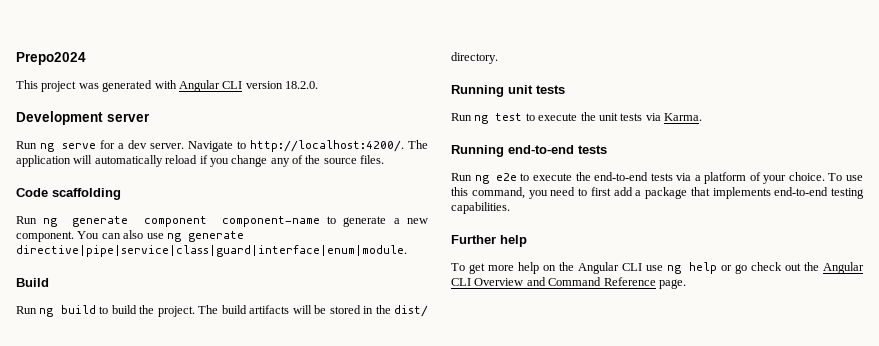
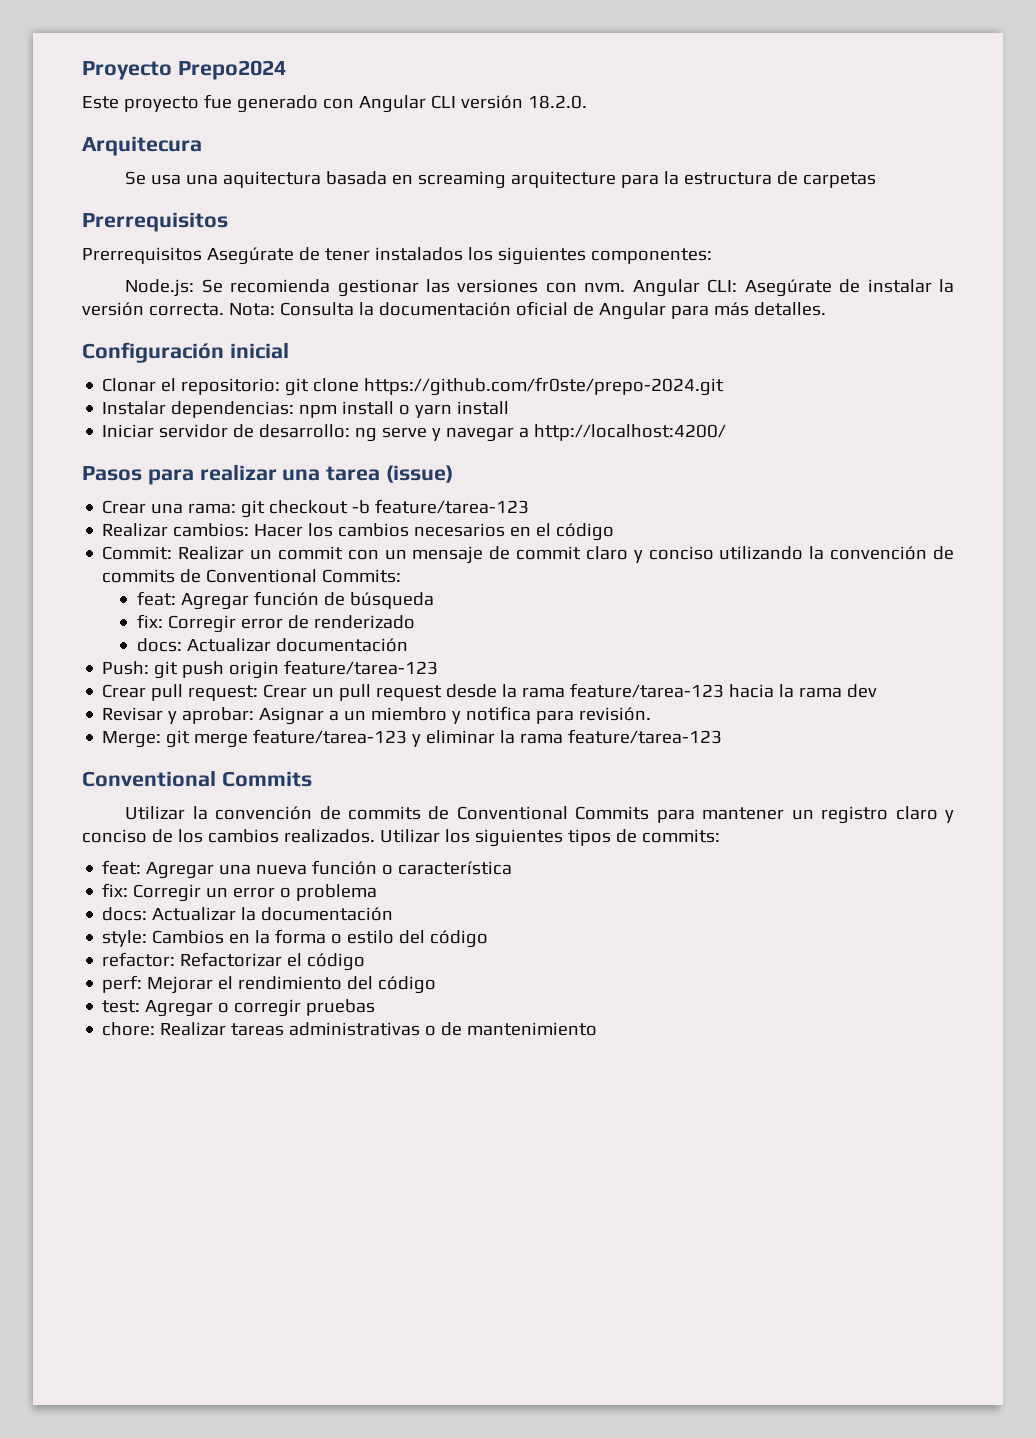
- Prepo2024
+ Proyecto Prepo2024
- This project was generated with Angular CLI version 18.2.0.
+ Este proyecto fue generado con Angular CLI versión 18.2.0.
- Development server
- Run ng serve for a dev server. Navigate to http://localhost:4200/. The application will automatically reload if you change any of the source files.
- Code scaffolding
- Run ng generate component component-name to generate a new component. You can also use ng generate directive|pipe|service|class|guard|interface|enum|module.
- Build
- Run ng build to build the project. The build artifacts will be stored in the dist/ directory.
- Running unit tests
- Run ng test to execute the unit tests via Karma.
- Running end-to-end tests
- Run ng e2e to execute the end-to-end tests via a platform of your choice. To use this command, you need to first add a package that implements end-to-end testing capabilities.
- Further help
- To get more help on the Angular CLI use ng help or go check out the Angular CLI Overview and Command Reference page.
+ Arquitecura
+ Se usa una aquitectura basada en screaming arquitecture para la estructura de carpetas
+ Prerrequisitos
+ Prerrequisitos Asegúrate de tener instalados los siguientes componentes:
+ Node.js: Se recomienda gestionar las versiones con nvm. Angular CLI: Asegúrate de instalar la versión correcta. Nota: Consulta la documentación oficial de Angular para más detalles.
+ Configuración inicial
+ Clonar el repositorio: git clone https://github.com/fr0ste/prepo-2024.git
+ Instalar dependencias: npm install o yarn install
+ Iniciar servidor de desarrollo: ng serve y navegar a http://localhost:4200/
+ Pasos para realizar una tarea (issue)
+ Crear una rama: git checkout -b feature/tarea-123
+ Realizar cambios: Hacer los cambios necesarios en el código
+ Commit: Realizar un commit con un mensaje de commit claro y conciso utilizando la convención de commits de Conventional Commits:
+ feat: Agregar función de búsqueda
+ fix: Corregir error de renderizado
+ docs: Actualizar documentación
+ Push: git push origin feature/tarea-123
+ Crear pull request: Crear un pull request desde la rama feature/tarea-123 hacia la rama dev
+ Revisar y aprobar: Asignar a un miembro y notifica para revisión.
+ Merge: git merge feature/tarea-123 y eliminar la rama feature/tarea-123
+ Conventional Commits
+ Utilizar la convención de commits de Conventional Commits para mantener un registro claro y conciso de los cambios realizados. Utilizar los siguientes tipos de commits:
+ feat: Agregar una nueva función o característica
+ fix: Corregir un error o problema
+ docs: Actualizar la documentación
+ style: Cambios en la forma o estilo del código
+ refactor: Refactorizar el código
+ perf: Mejorar el rendimiento del código
+ test: Agregar o corregir pruebas
+ chore: Realizar tareas administrativas o de mantenimiento

